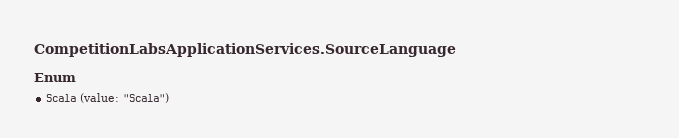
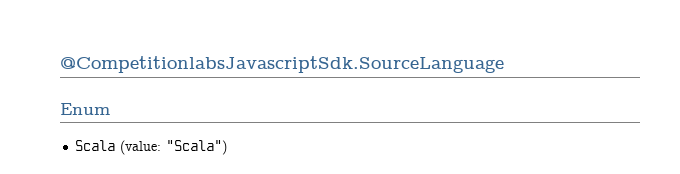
- CompetitionLabsApplicationServices.SourceLanguage
+ @CompetitionlabsJavascriptSdk.SourceLanguage

